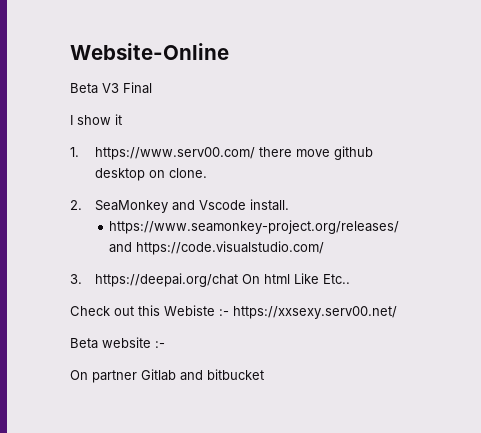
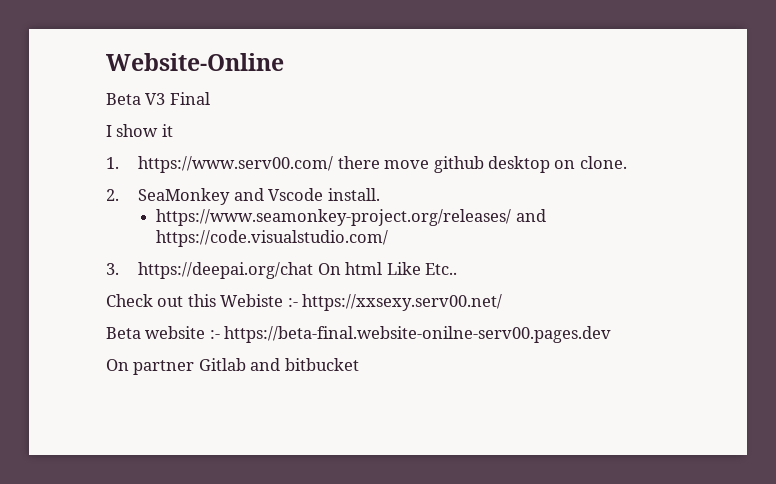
- Beta website :-
+ Beta website :- https://beta-final.website-onilne-serv00.pages.dev

